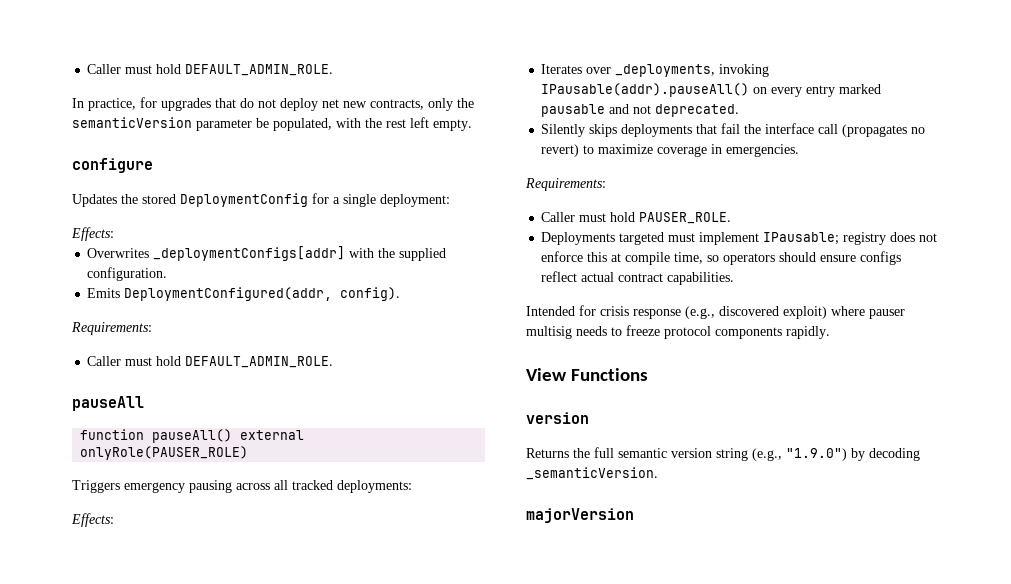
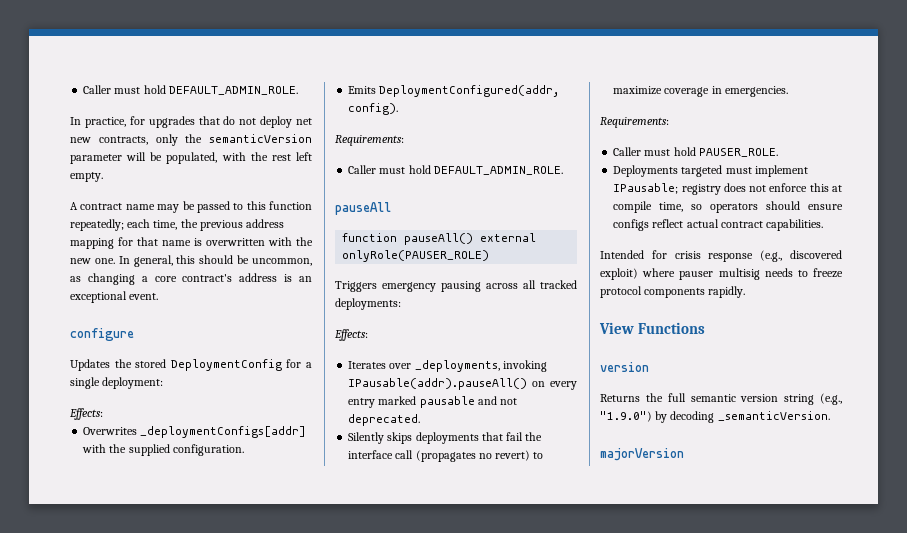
- In practice, for upgrades that do not deploy net new contracts, only the semanticVersion parameter be populated, with the rest left empty.
+ In practice, for upgrades that do not deploy net new contracts, only the semanticVersion parameter will be populated, with the rest left empty.
+ A contract name may be passed to this function repeatedly; each time, the previous address mapping for that name is overwritten with the new one. In general, this should be uncommon, as changing a core contract's address is an exceptional event.

